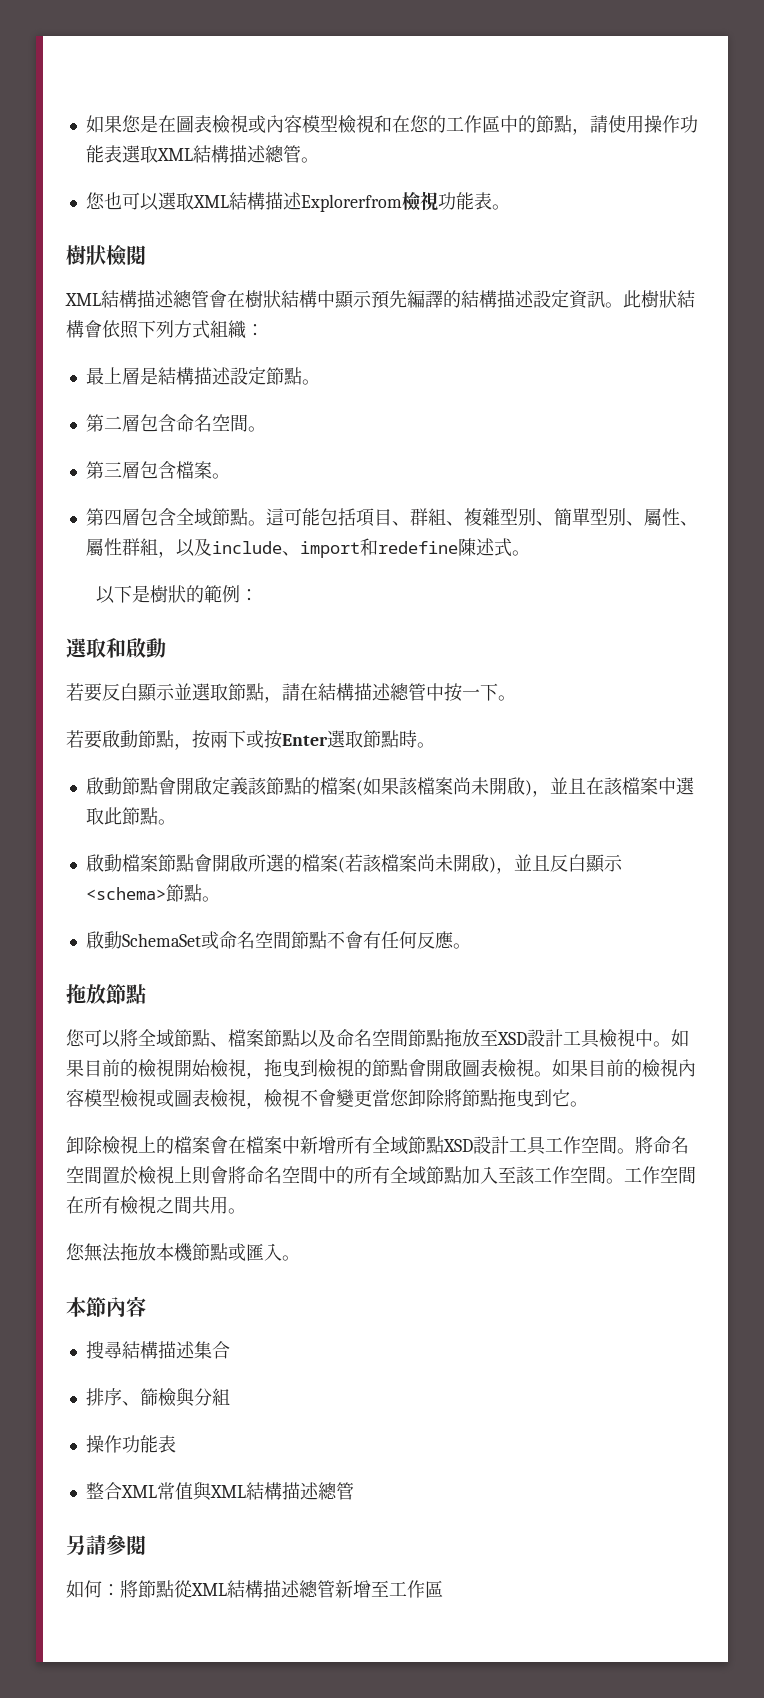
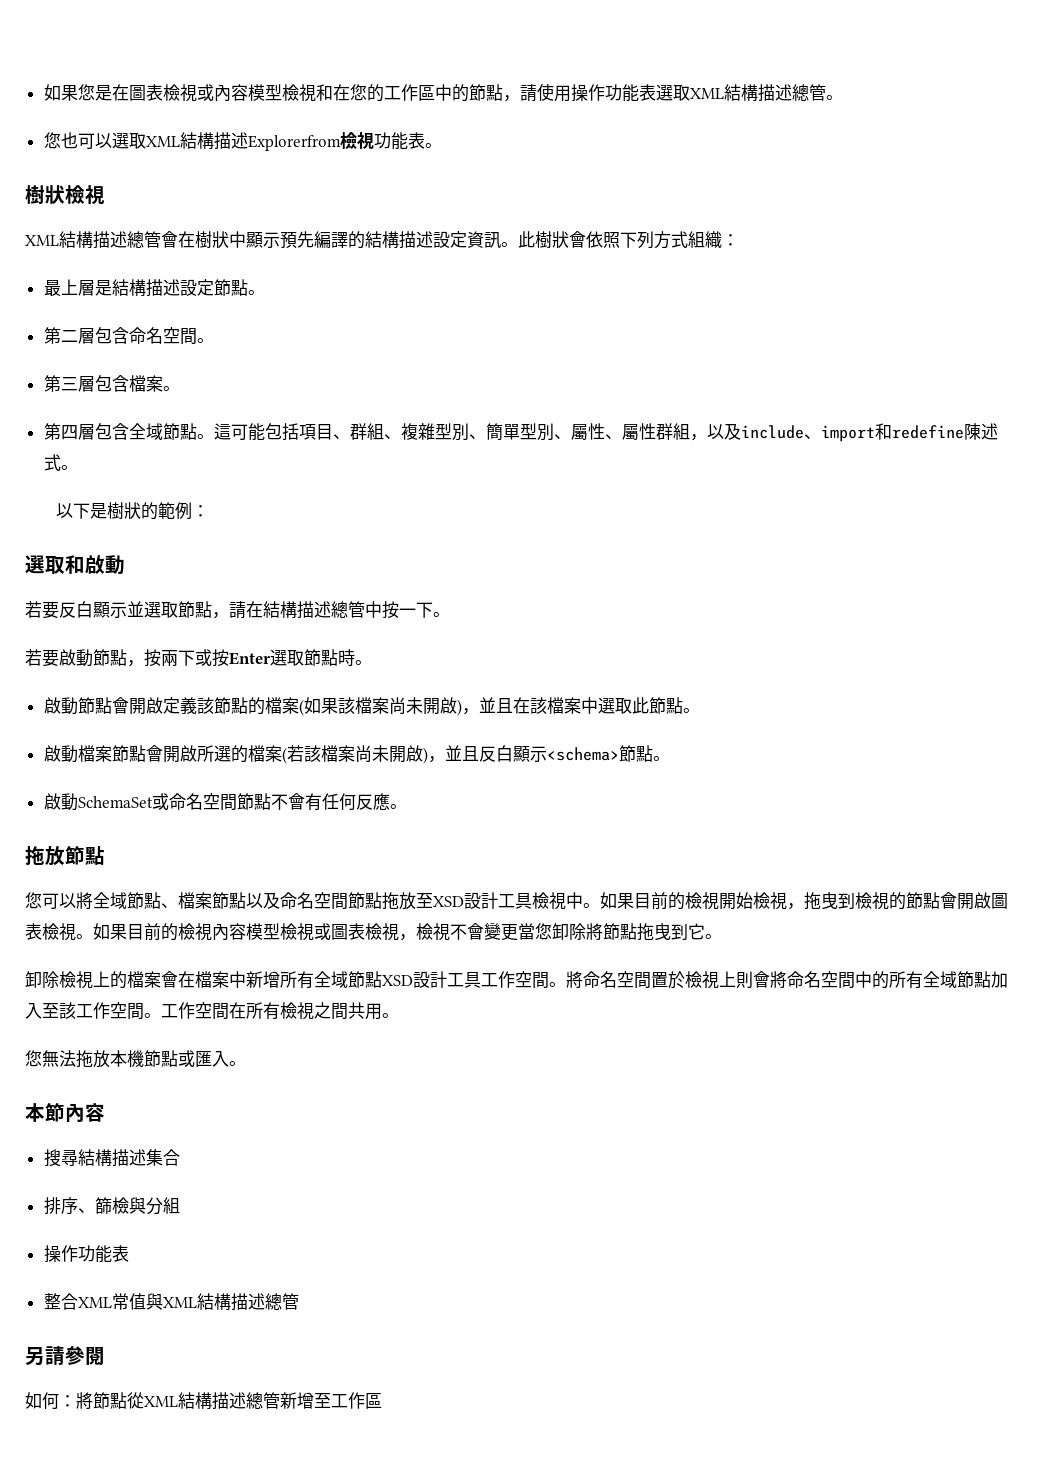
- 樹狀檢閱
+ 樹狀檢視
- XML結構描述總管會在樹狀結構中顯示預先編譯的結構描述設定資訊。
+ XML結構描述總管會在樹狀中顯示預先編譯的結構描述設定資訊。
- 此樹狀結構會依照下列方式組織：
+ 此樹狀會依照下列方式組織：

